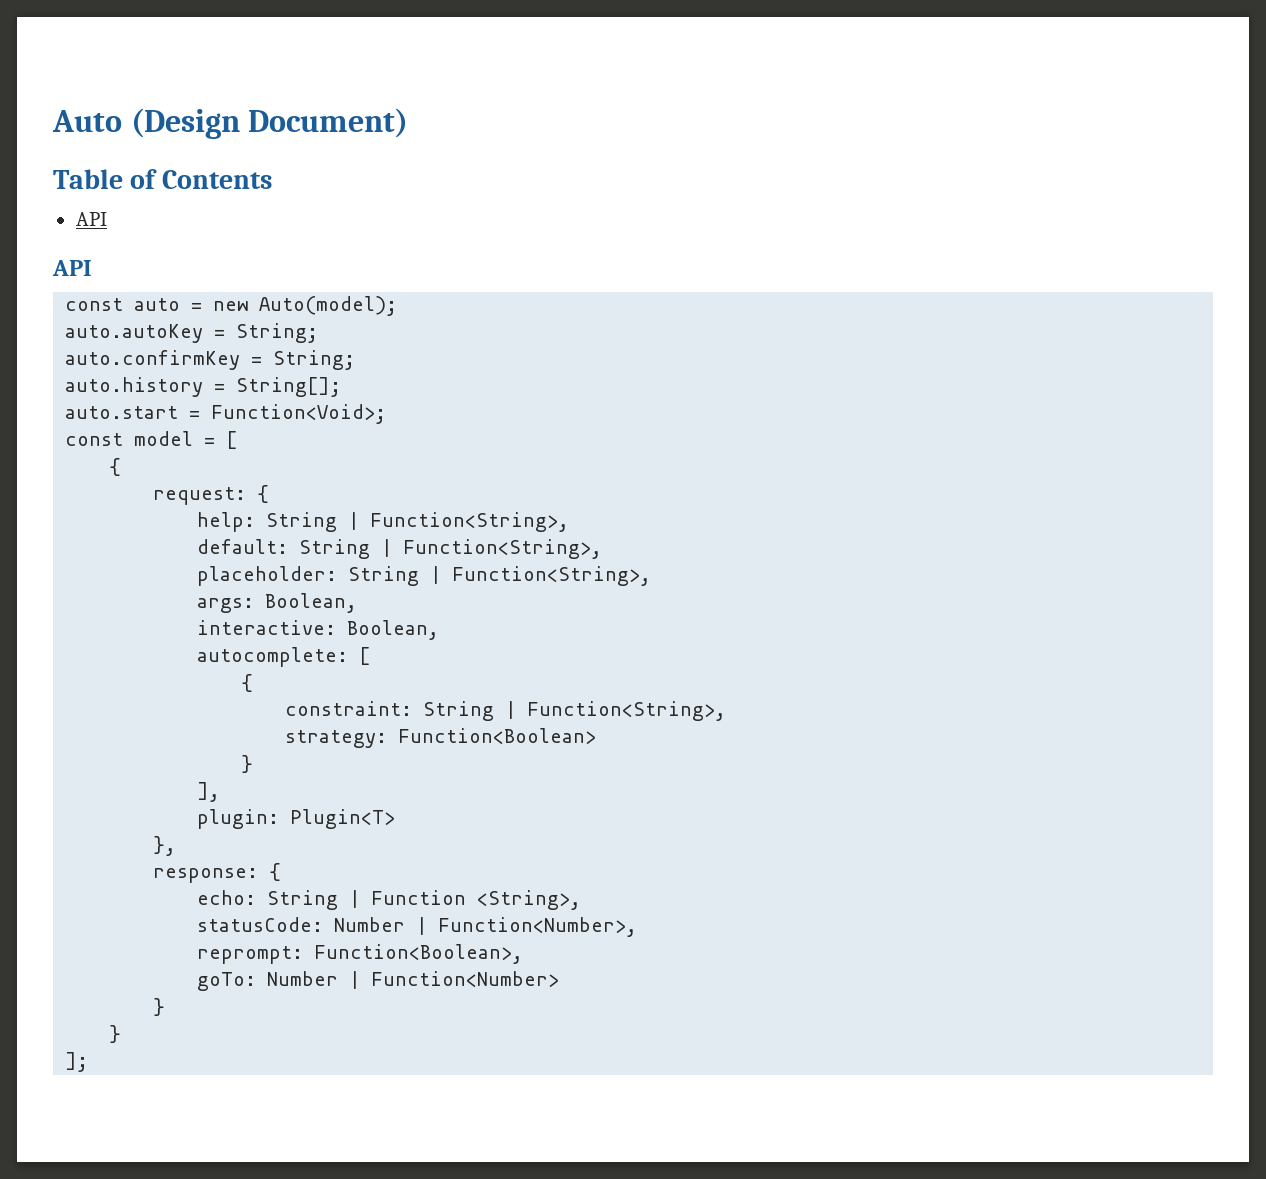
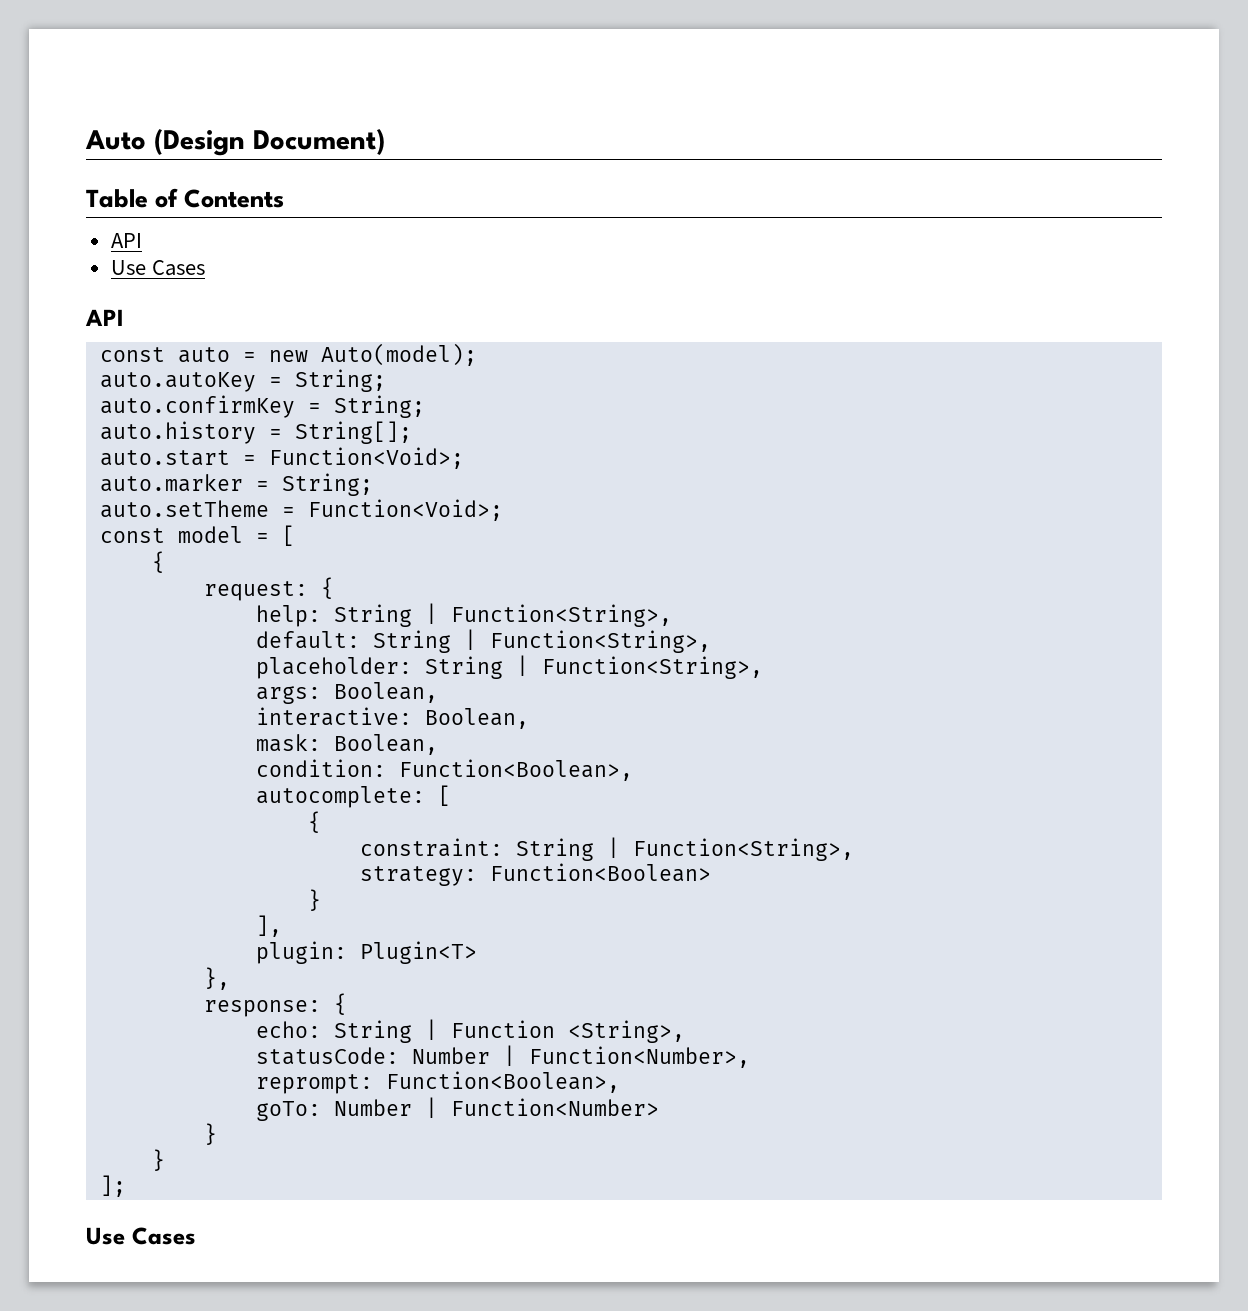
  Table of Contents
  API
+ Use Cases
+ auto.marker = String;
+ auto.setTheme = Function<Void>;
+ mask: Boolean,
+ condition: Function<Boolean>,
  ];
+ Use Cases

